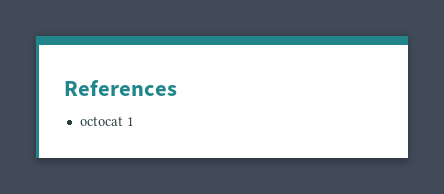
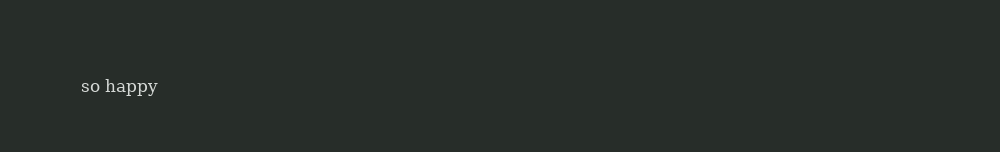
- References
- octocat 1
+ so happy

